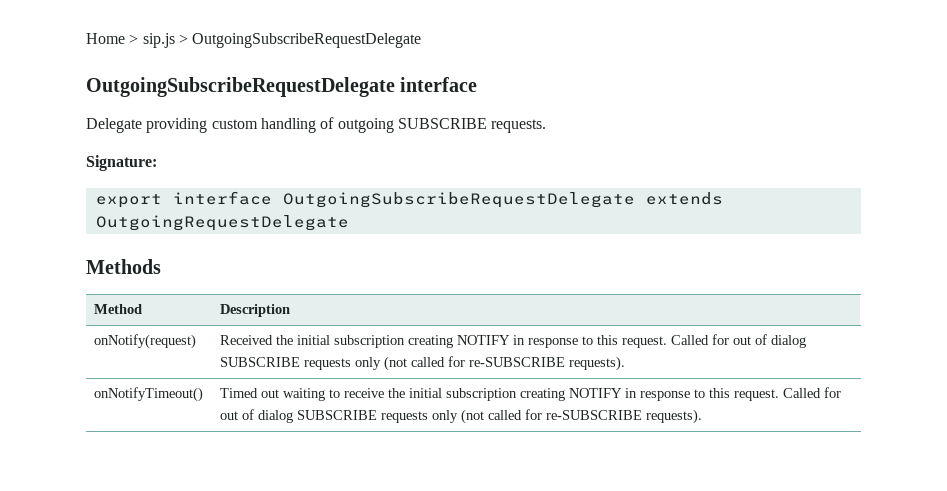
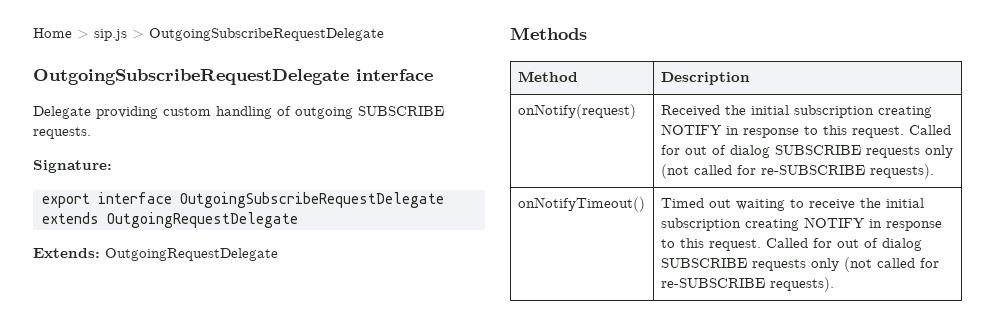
+ Extends: OutgoingRequestDelegate

